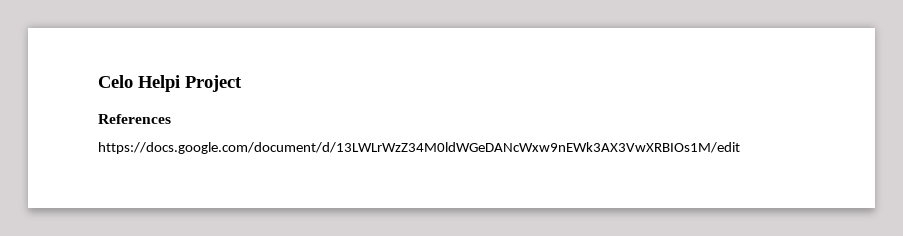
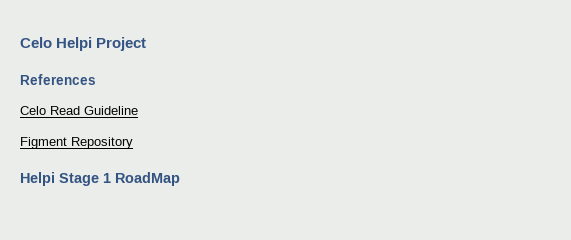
- https://docs.google.com/document/d/13LWLrWzZ34M0ldWGeDANcWxw9nEWk3AX3VwXRBIOs1M/edit
+ Celo Read Guideline
+ Figment Repository
+ Helpi Stage 1 RoadMap

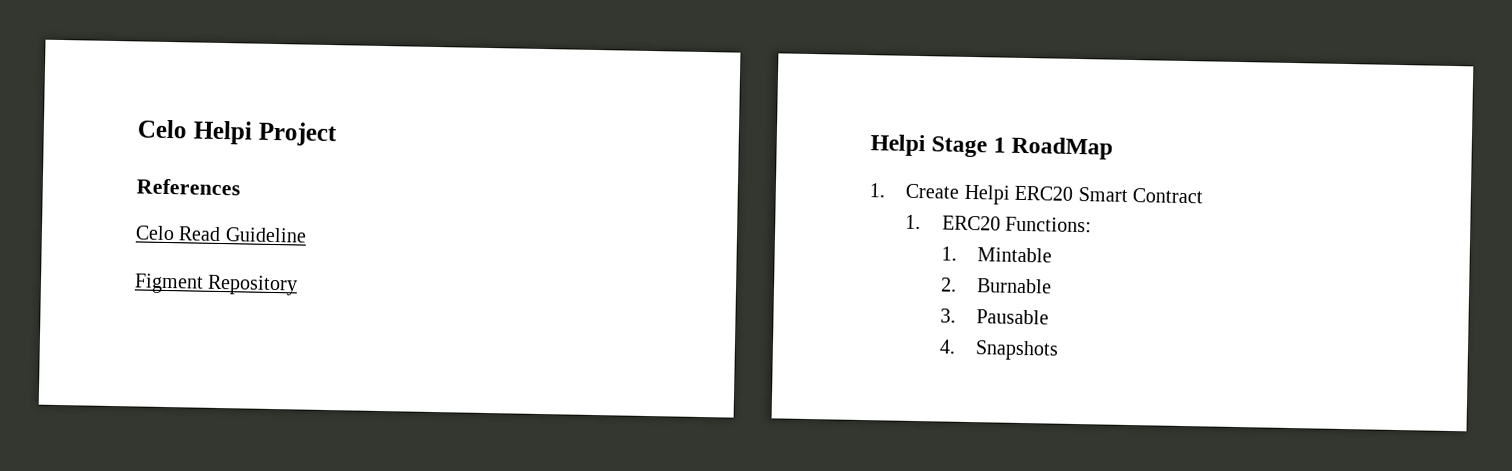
+ 1. Create Helpi ERC20 Smart Contract
+ 1. ERC20 Functions:
+ 1. Mintable
+ 2. Burnable
+ 3. Pausable
+ 4. Snapshots

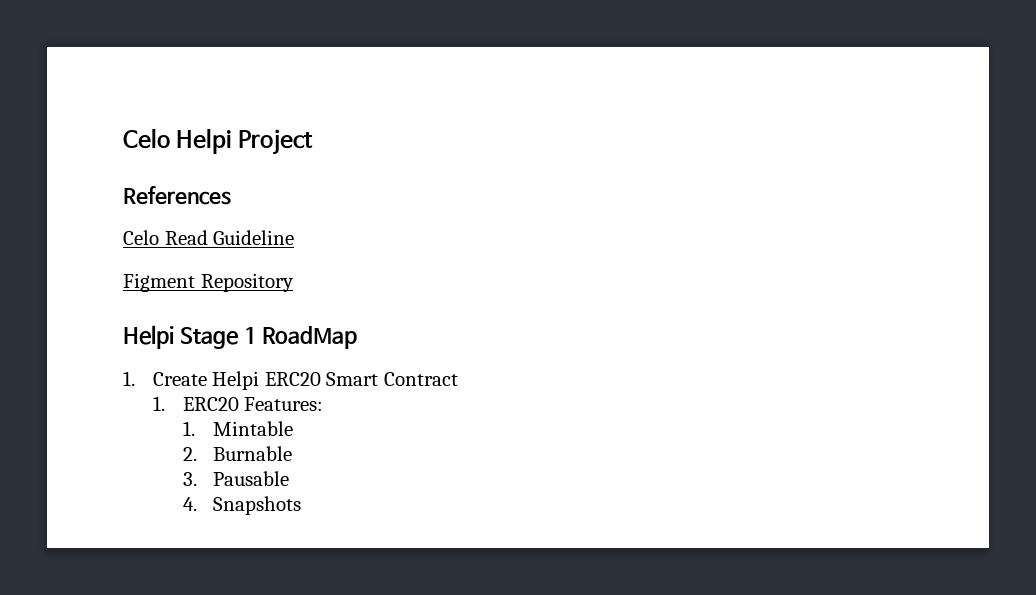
- 1. ERC20 Functions:
+ 1. ERC20 Features:

